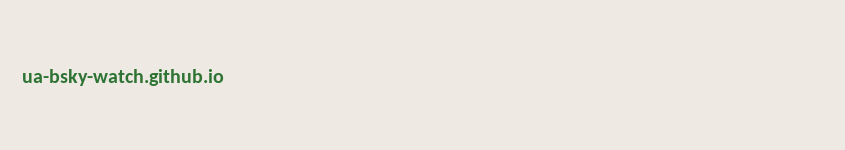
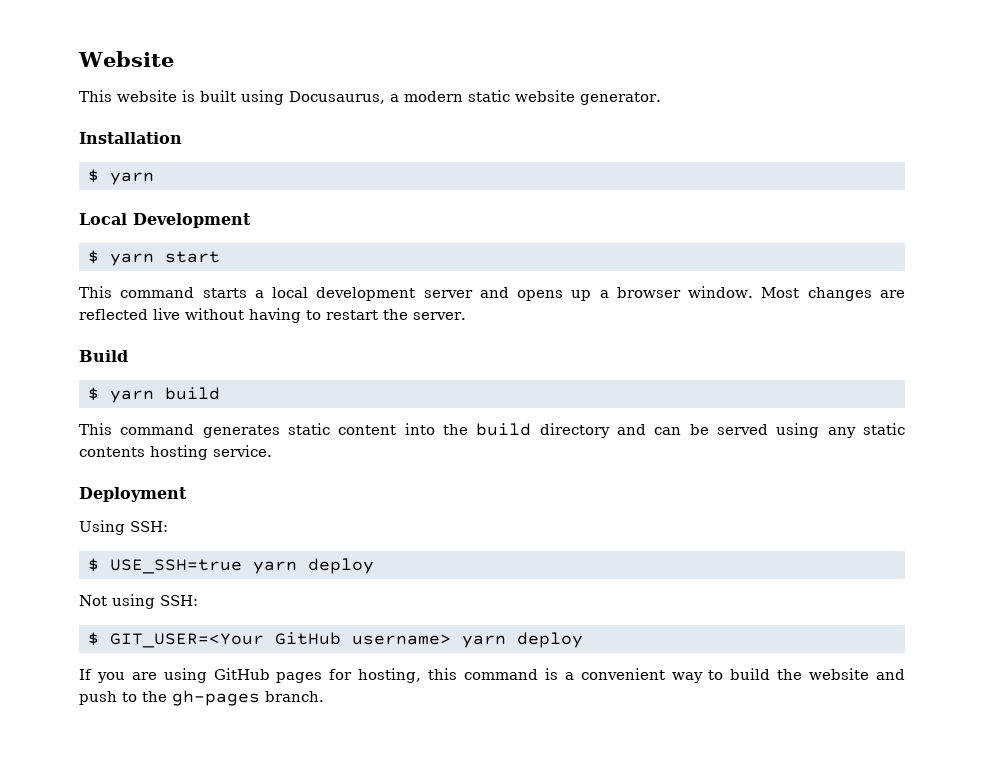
- ua-bsky-watch.github.io
+ Website
+ This website is built using Docusaurus, a modern static website generator.
+ Installation
+ $ yarn
+ Local Development
+ $ yarn start
+ This command starts a local development server and opens up a browser window. Most changes are reflected live without having to restart the server.
+ Build
+ $ yarn build
+ This command generates static content into the build directory and can be served using any static contents hosting service.
+ Deployment
+ Using SSH:
+ $ USE_SSH=true yarn deploy
+ Not using SSH:
+ $ GIT_USER=<Your GitHub username> yarn deploy
+ If you are using GitHub pages for hosting, this command is a convenient way to build the website and push to the gh-pages branch.

